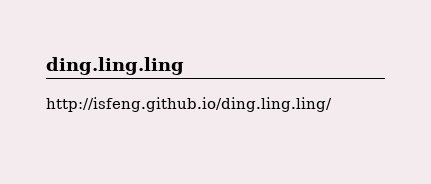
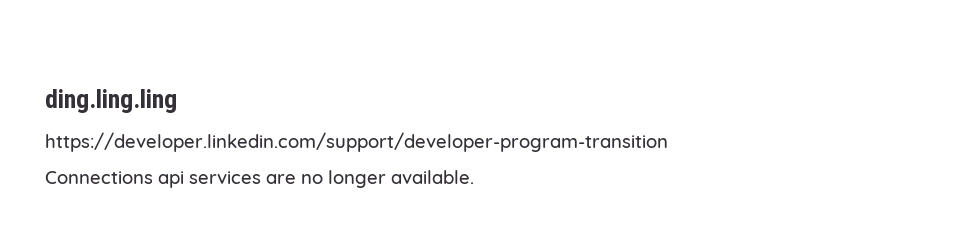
- http://isfeng.github.io/ding.ling.ling/
+ https://developer.linkedin.com/support/developer-program-transition
+ Connections api services are no longer available.

